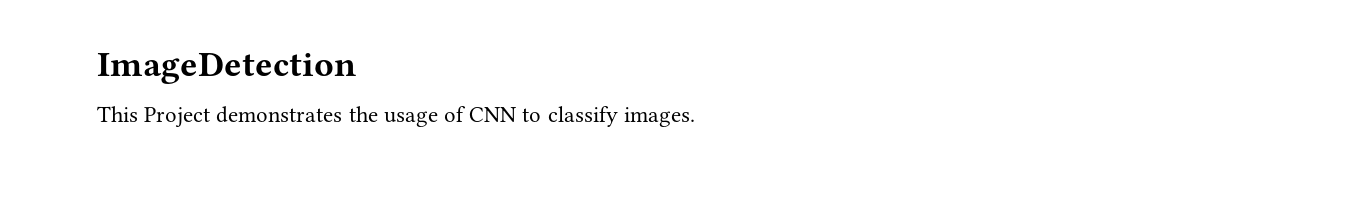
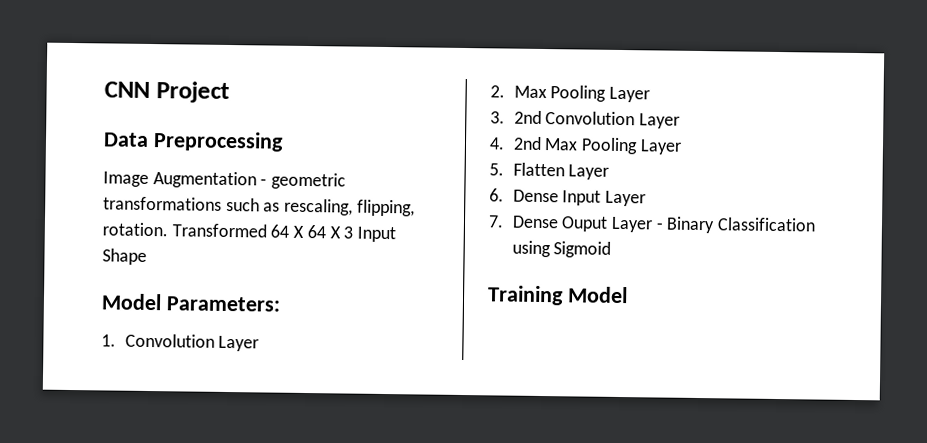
- ImageDetection
- This Project demonstrates the usage of CNN to classify images.
+ CNN Project
+ Data Preprocessing
+ Image Augmentation - geometric transformations such as rescaling, flipping, rotation. Transformed 64 X 64 X 3 Input Shape
+ Model Parameters:
+ 1. Convolution Layer
+ 2. Max Pooling Layer
+ 3. 2nd Convolution Layer
+ 4. 2nd Max Pooling Layer
+ 5. Flatten Layer
+ 6. Dense Input Layer
+ 7. Dense Ouput Layer - Binary Classification using Sigmoid
+ Training Model

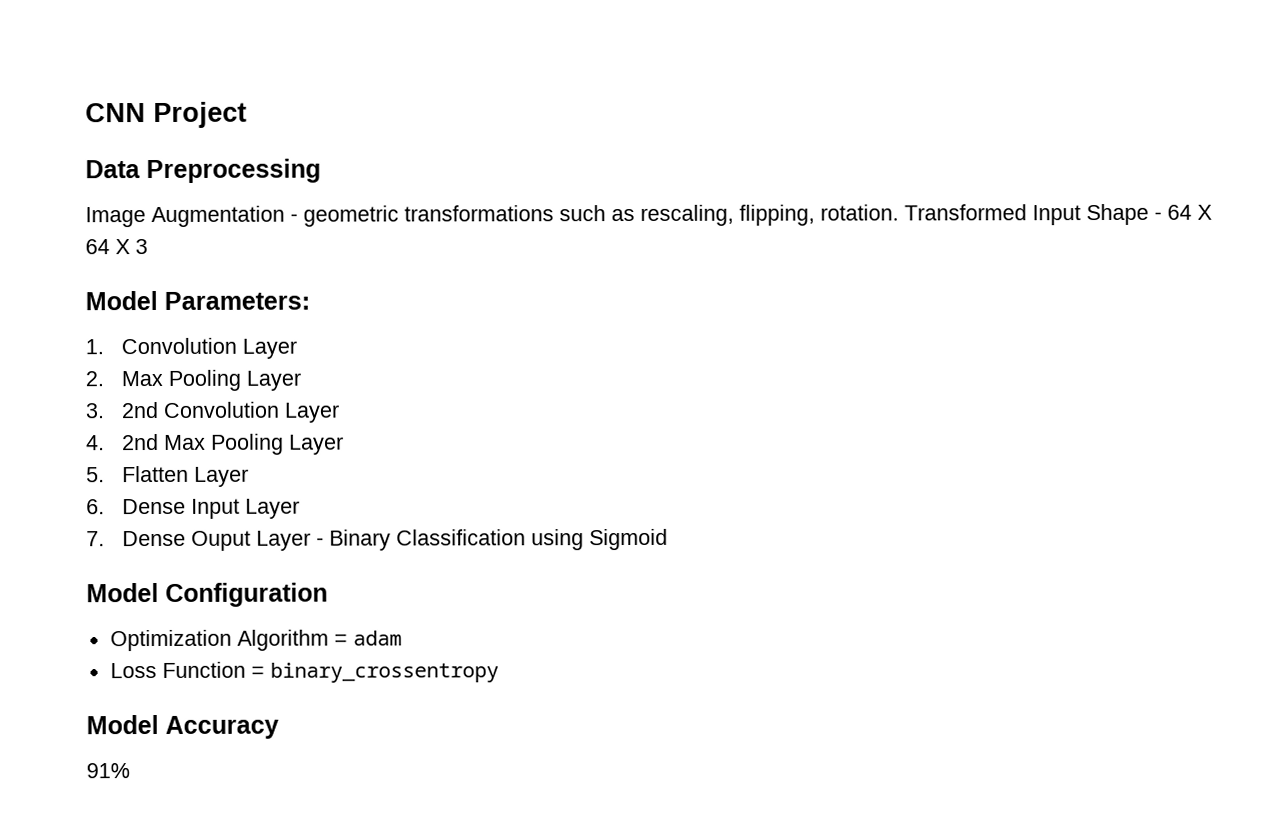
- Transformed 64 X 64 X 3 Input Shape
+ Transformed Input Shape - 64 X 64 X 3
- Training Model
+ Model Configuration
+ Optimization Algorithm = adam
+ Loss Function = binary_crossentropy
+ Model Accuracy
+ 91%

